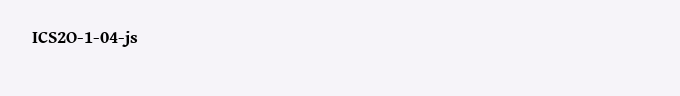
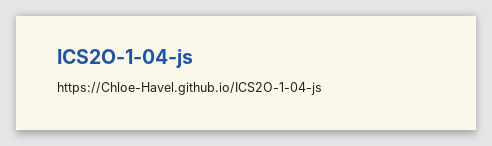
+ https://Chloe-Havel.github.io/ICS2O-1-04-js

